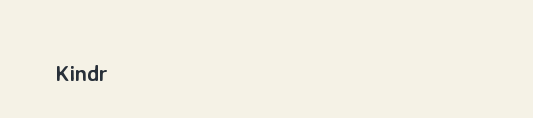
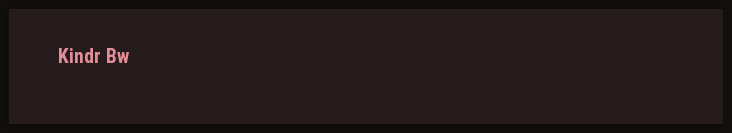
- Kindr
+ Kindr Bw

